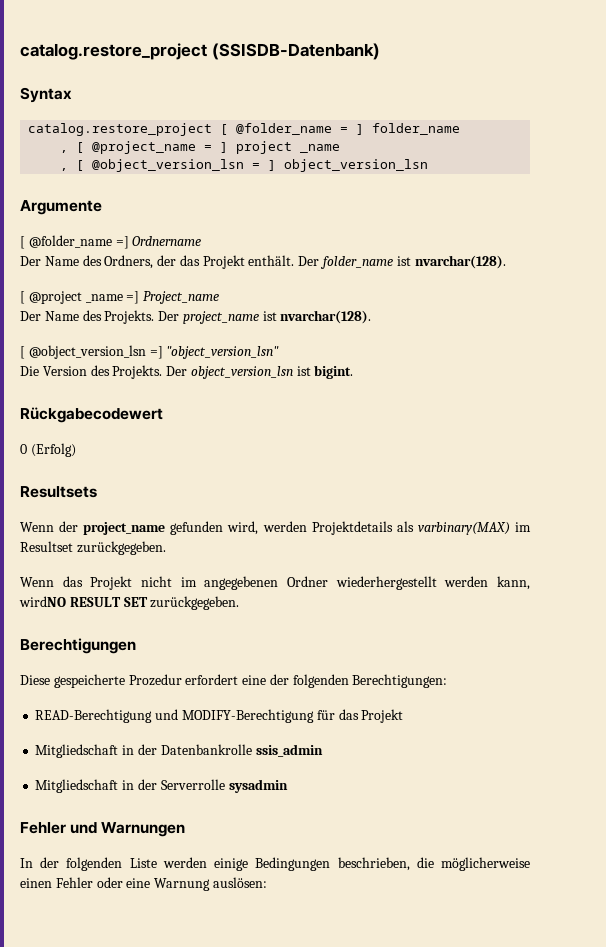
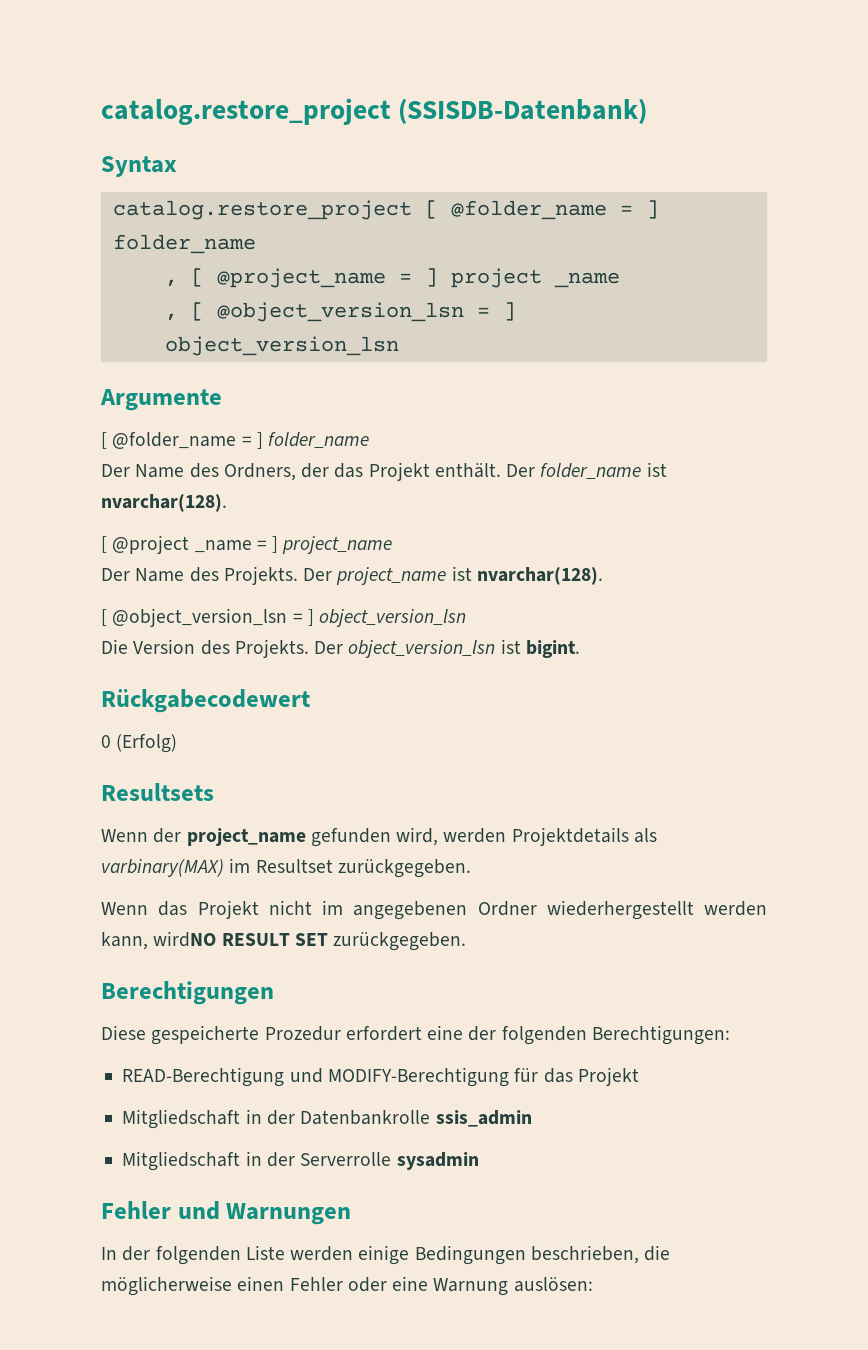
  Argumente
- [ @folder_name =] Ordnername
+ [ @folder_name = ] folder_name
- [ @project _name =] Project_name
+ [ @project _name = ] project_name
  Der project_name ist nvarchar(128).
- [ @object_version_lsn =] "object_version_lsn"
+ [ @object_version_lsn = ] object_version_lsn

